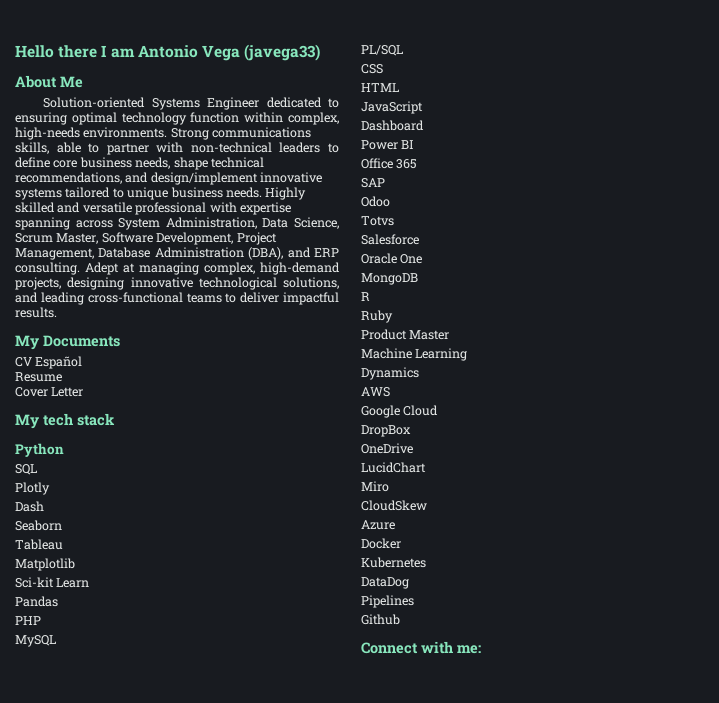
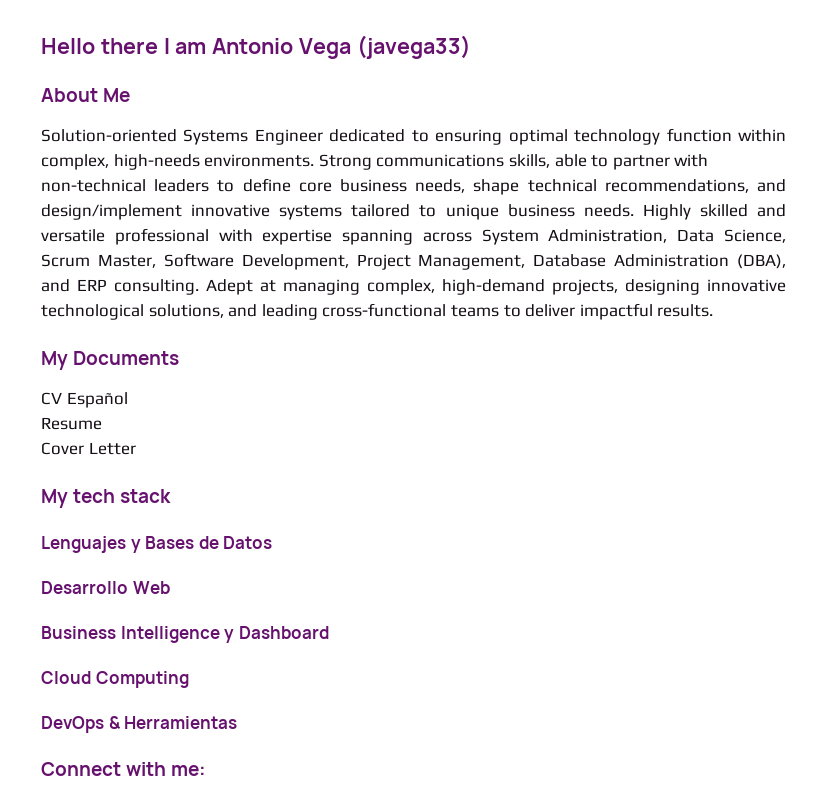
- Python
- SQL
- Plotly
- Dash
- Seaborn
- Tableau
- Matplotlib
- Sci-kit Learn
- Pandas
- PHP
- MySQL
- PL/SQL
- CSS
- HTML
- JavaScript
- Dashboard
- Power BI
- Office 365
- SAP
- Odoo
- Totvs
- Salesforce
- Oracle One
- MongoDB
- R
- Ruby
- Product Master
- Machine Learning
- Dynamics
- AWS
- Google Cloud
- DropBox
- OneDrive
- LucidChart
- Miro
- CloudSkew
- Azure
- Docker
- Kubernetes
- DataDog
- Pipelines
- Github
+ Lenguajes y Bases de Datos
+ Desarrollo Web
+ Business Intelligence y Dashboard
+ Cloud Computing
+ DevOps & Herramientas

